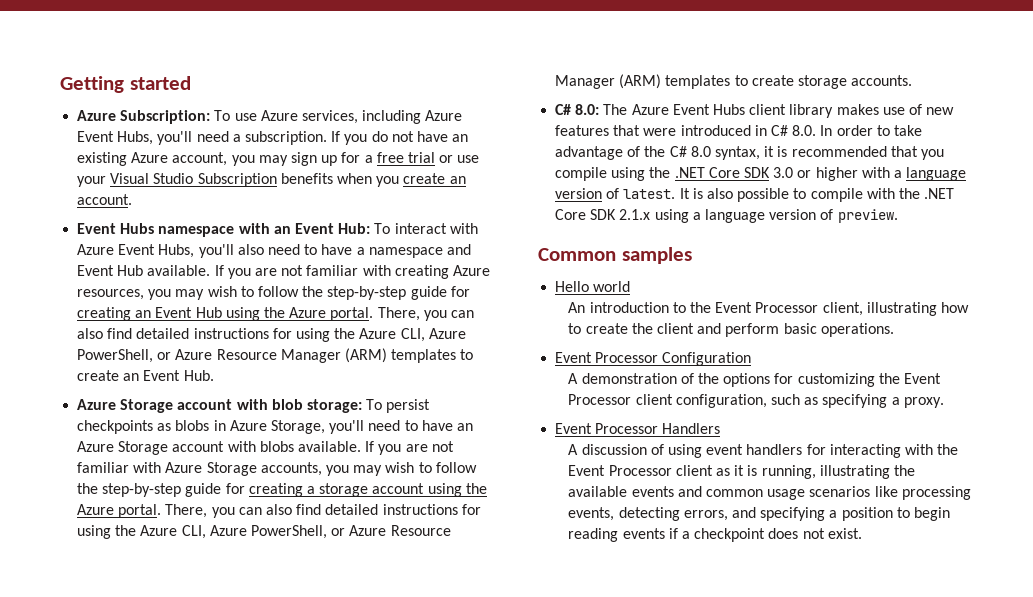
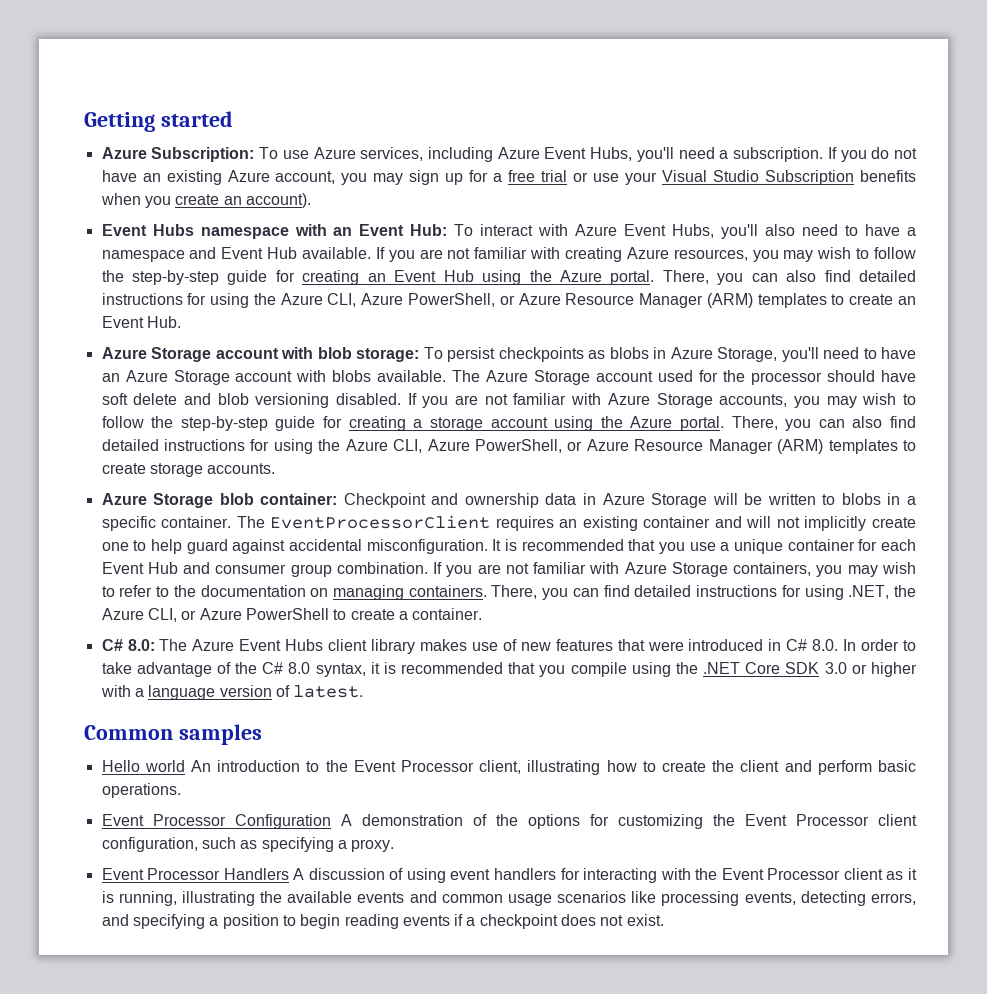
- If you do not have an existing Azure account, you may sign up for a free trial or use your Visual Studio Subscription benefits when you create an account.
+ If you do not have an existing Azure account, you may sign up for a free trial or use your Visual Studio Subscription benefits when you create an account).
+ The Azure Storage account used for the processor should have soft delete and blob versioning disabled.
+ Azure Storage blob container: Checkpoint and ownership data in Azure Storage will be written to blobs in a specific container. The EventProcessorClient requires an existing container and will not implicitly create one to help guard against accidental misconfiguration. It is recommended that you use a unique container for each Event Hub and consumer group combination. If you are not familiar with Azure Storage containers, you may wish to refer to the documentation on managing containers. There, you can find detailed instructions for using .NET, the Azure CLI, or Azure PowerShell to create a container.
- It is also possible to compile with the .NET Core SDK 2.1.x using a language version of preview.
- Hello world
- An introduction to the Event Processor client, illustrating how to create the client and perform basic operations.
+ Hello world An introduction to the Event Processor client, illustrating how to create the client and perform basic operations.
- Event Processor Configuration
- A demonstration of the options for customizing the Event Processor client configuration, such as specifying a proxy.
+ Event Processor Configuration A demonstration of the options for customizing the Event Processor client configuration, such as specifying a proxy.
- Event Processor Handlers
- A discussion of using event handlers for interacting with the Event Processor client as it is running, illustrating the available events and common usage scenarios like processing events, detecting errors, and specifying a position to begin reading events if a checkpoint does not exist.
+ Event Processor Handlers A discussion of using event handlers for interacting with the Event Processor client as it is running, illustrating the available events and common usage scenarios like processing events, detecting errors, and specifying a position to begin reading events if a checkpoint does not exist.

